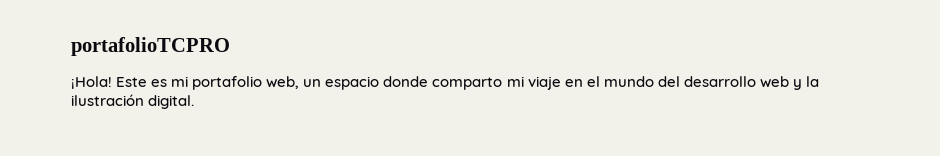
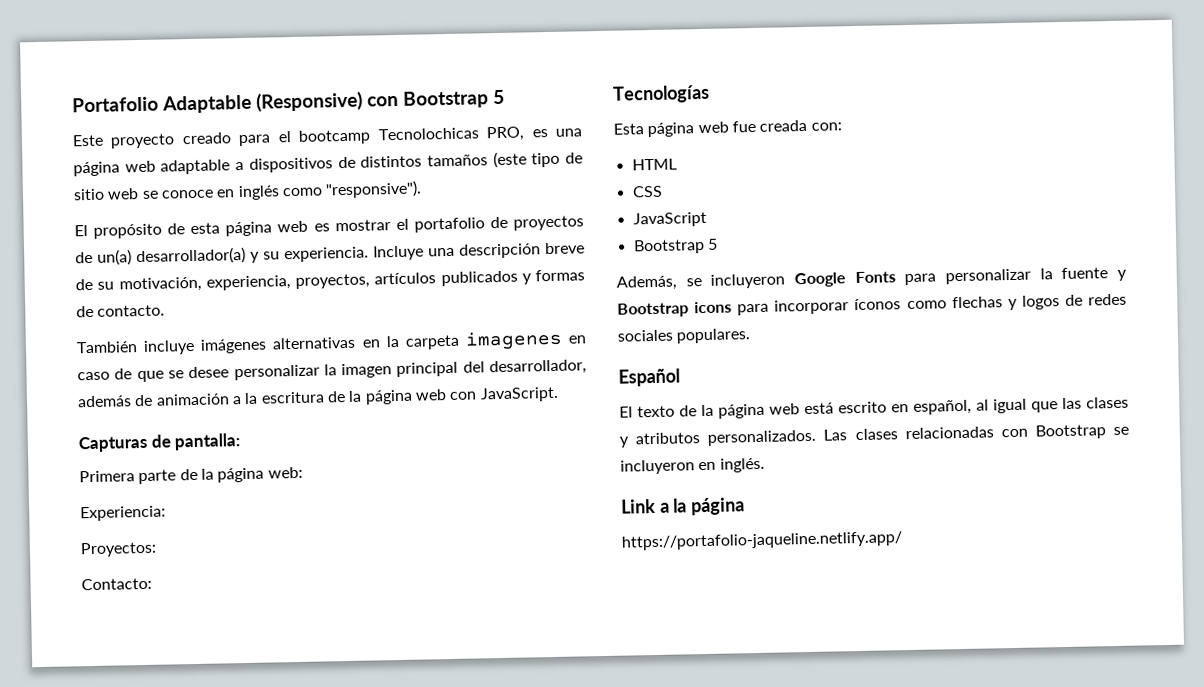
- portafolioTCPRO
- ¡Hola! Este es mi portafolio web, un espacio donde comparto mi viaje en el mundo del desarrollo web y la ilustración digital.
+ Portafolio Adaptable (Responsive) con Bootstrap 5
+ Este proyecto creado para el bootcamp Tecnolochicas PRO, es una página web adaptable a dispositivos de distintos tamaños (este tipo de sitio web se conoce en inglés como "responsive").
+ El propósito de esta página web es mostrar el portafolio de proyectos de un(a) desarrollador(a) y su experiencia. Incluye una descripción breve de su motivación, experiencia, proyectos, artículos publicados y formas de contacto.
+ También incluye imágenes alternativas en la carpeta imagenes en caso de que se desee personalizar la imagen principal del desarrollador, además de animación a la escritura de la página web con JavaScript.
+ Capturas de pantalla:
+ Primera parte de la página web:
+ Experiencia:
+ Proyectos:
+ Contacto:
+ Tecnologías
+ Esta página web fue creada con:
+ HTML
+ CSS
+ JavaScript
+ Bootstrap 5
+ Además, se incluyeron Google Fonts para personalizar la fuente y Bootstrap icons para incorporar íconos como flechas y logos de redes sociales populares.
+ Español
+ El texto de la página web está escrito en español, al igual que las clases y atributos personalizados. Las clases relacionadas con Bootstrap se incluyeron en inglés.
+ Link a la página
+ https://portafolio-jaqueline.netlify.app/

